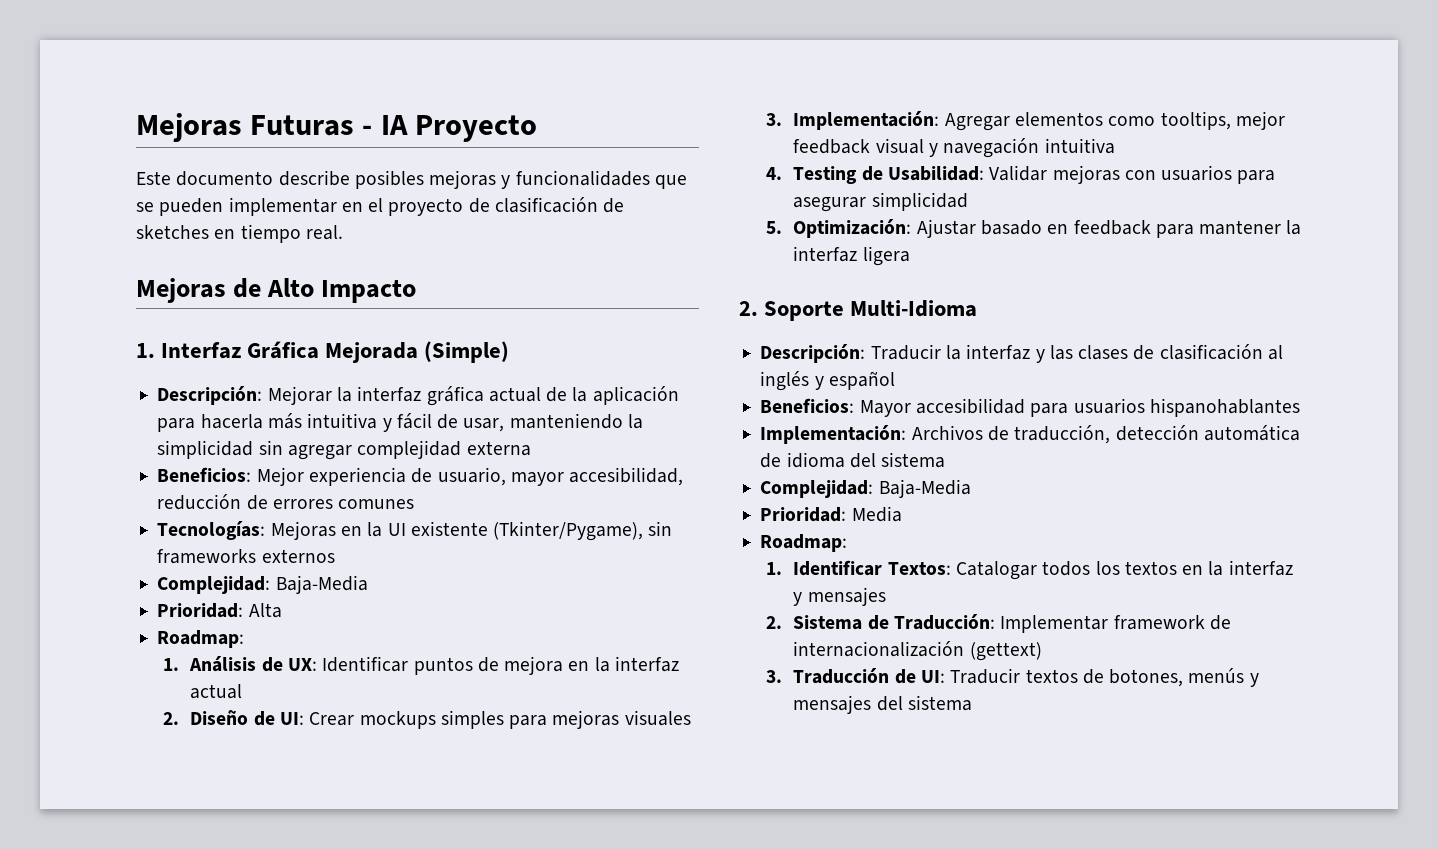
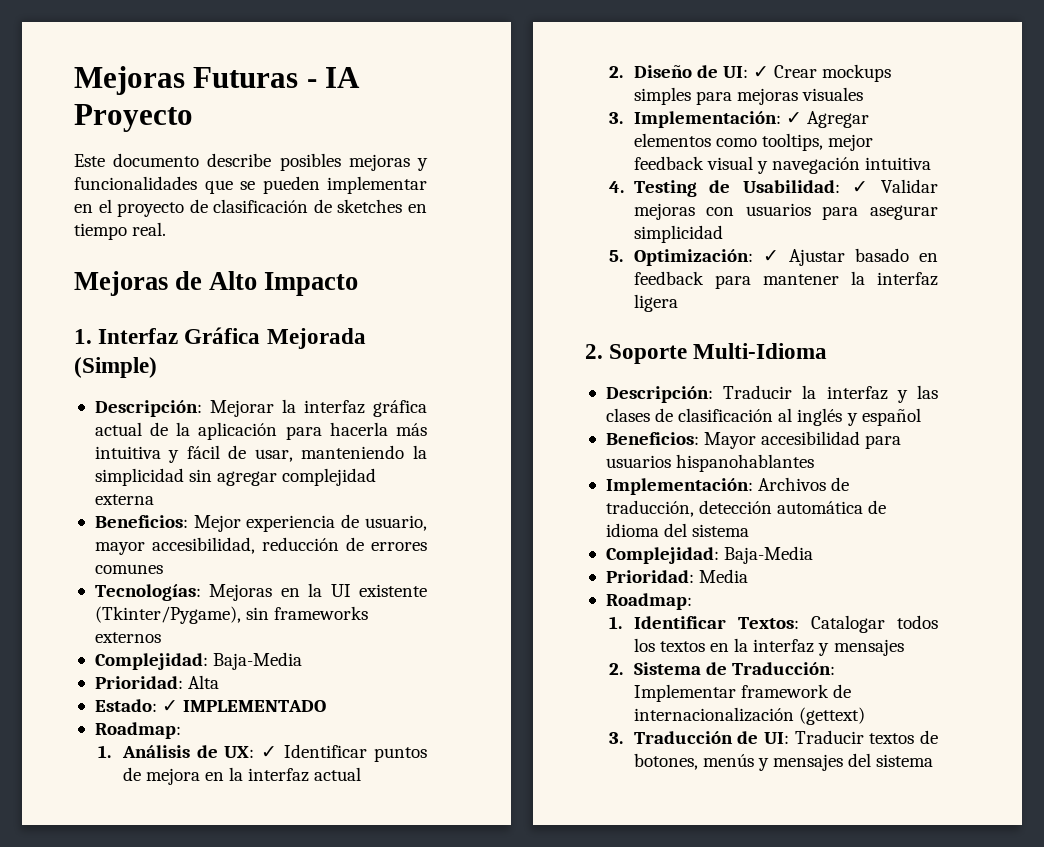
+ Estado: ✓ IMPLEMENTADO
- 1. Análisis de UX: Identificar puntos de mejora en la interfaz actual
+ 1. Análisis de UX: ✓ Identificar puntos de mejora en la interfaz actual
- 2. Diseño de UI: Crear mockups simples para mejoras visuales
+ 2. Diseño de UI: ✓ Crear mockups simples para mejoras visuales
- 3. Implementación: Agregar elementos como tooltips, mejor feedback visual y navegación intuitiva
+ 3. Implementación: ✓ Agregar elementos como tooltips, mejor feedback visual y navegación intuitiva
- 4. Testing de Usabilidad: Validar mejoras con usuarios para asegurar simplicidad
+ 4. Testing de Usabilidad: ✓ Validar mejoras con usuarios para asegurar simplicidad
- 5. Optimización: Ajustar basado en feedback para mantener la interfaz ligera
+ 5. Optimización: ✓ Ajustar basado en feedback para mantener la interfaz ligera

